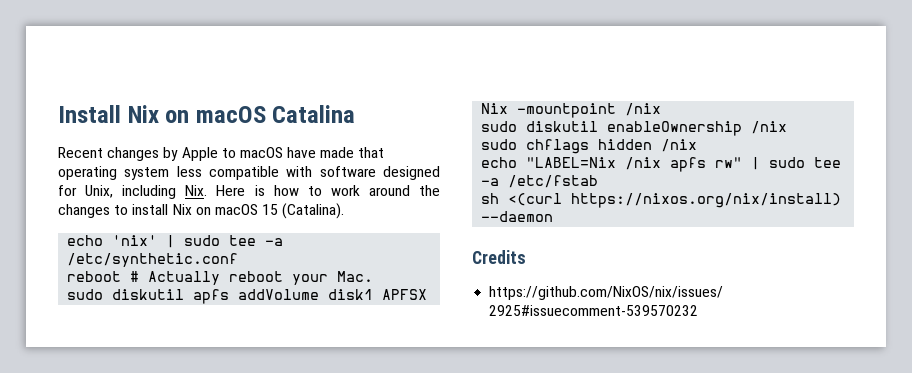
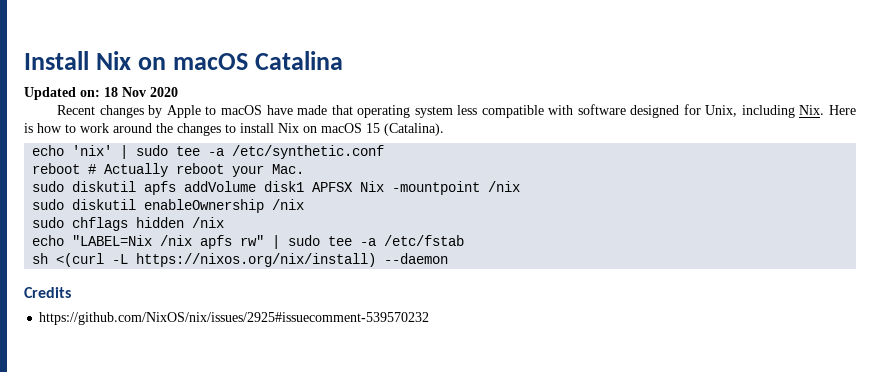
+ Updated on: 18 Nov 2020
- sh <(curl https://nixos.org/nix/install) --daemon
+ sh <(curl -L https://nixos.org/nix/install) --daemon

